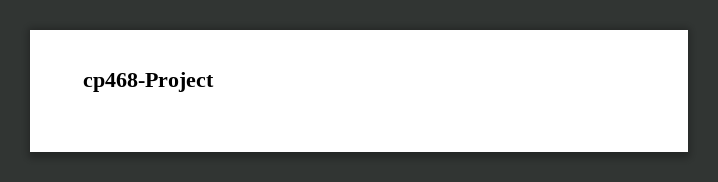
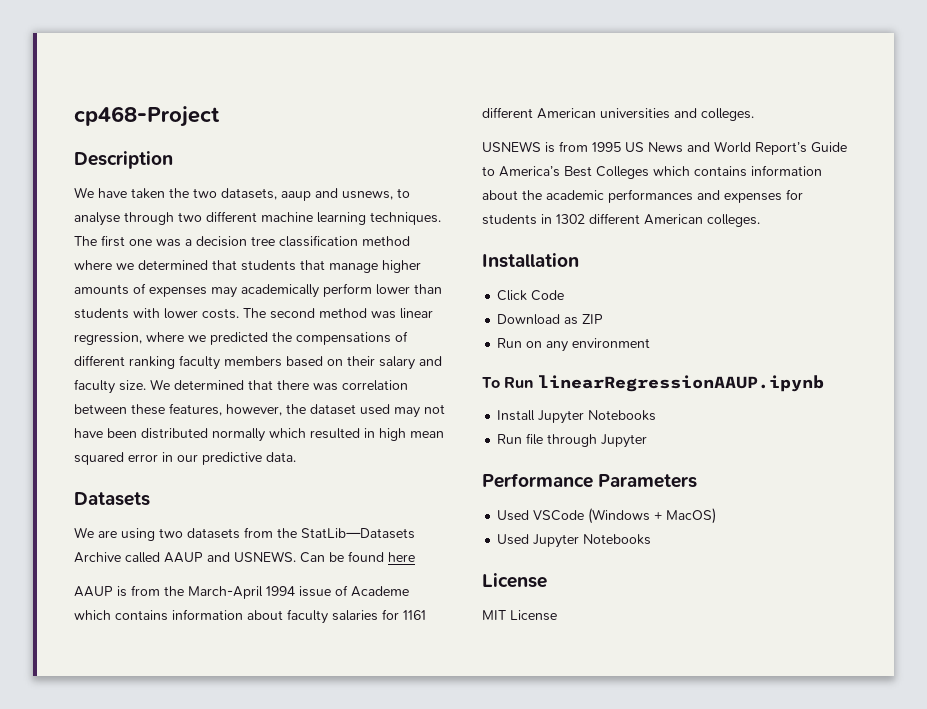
+ Description
+ We have taken the two datasets, aaup and usnews, to analyse through two different machine learning techniques. The first one was a decision tree classification method where we determined that students that manage higher amounts of expenses may academically perform lower than students with lower costs. The second method was linear regression, where we predicted the compensations of different ranking faculty members based on their salary and faculty size. We determined that there was correlation between these features, however, the dataset used may not have been distributed normally which resulted in high mean squared error in our predictive data.
+ Datasets
+ We are using two datasets from the StatLib—Datasets Archive called AAUP and USNEWS. Can be found here
+ AAUP is from the March-April 1994 issue of Academe which contains information about faculty salaries for 1161 different American universities and colleges.
+ USNEWS is from 1995 US News and World Report’s Guide to America’s Best Colleges which contains information about the academic performances and expenses for students in 1302 different American colleges.
+ Installation
+ Click Code
+ Download as ZIP
+ Run on any environment
+ To Run linearRegressionAAUP.ipynb
+ Install Jupyter Notebooks
+ Run file through Jupyter
+ Performance Parameters
+ Used VSCode (Windows + MacOS)
+ Used Jupyter Notebooks
+ License
+ MIT License

